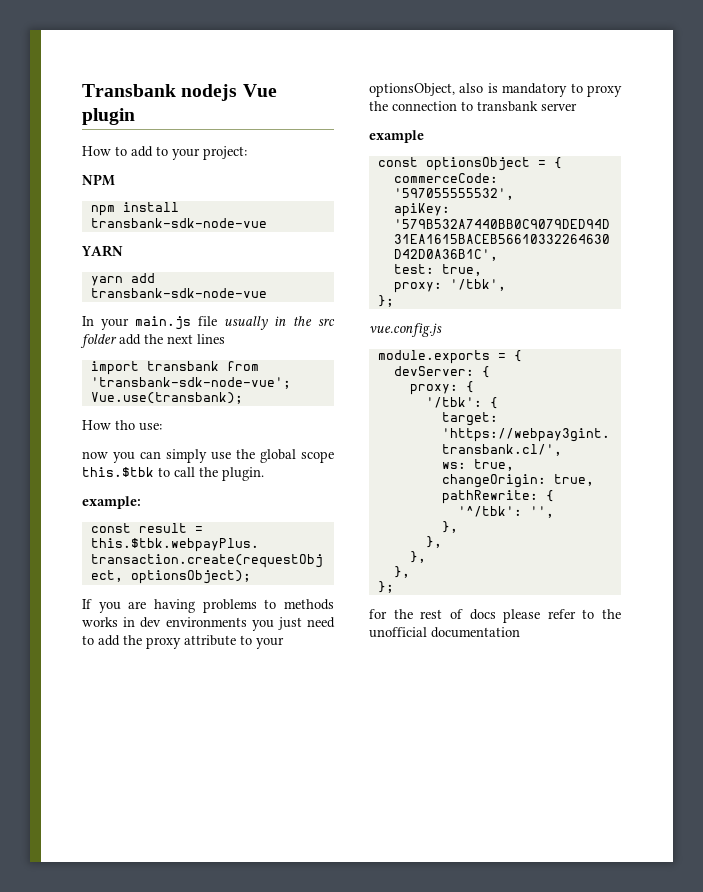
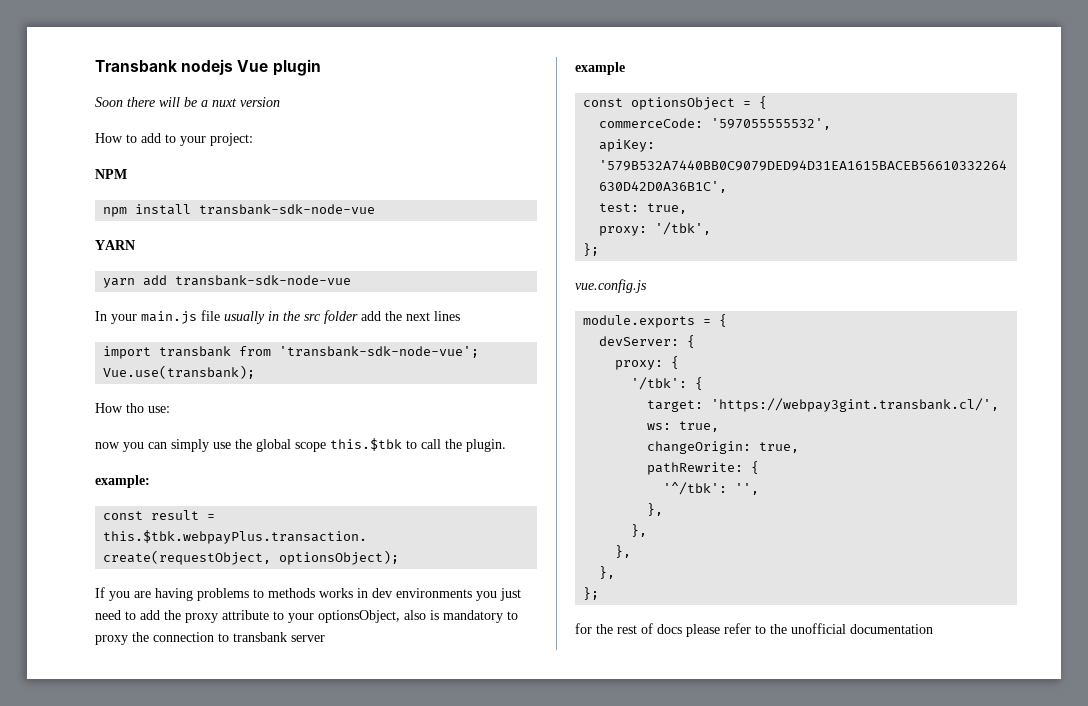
+ Soon there will be a nuxt version

